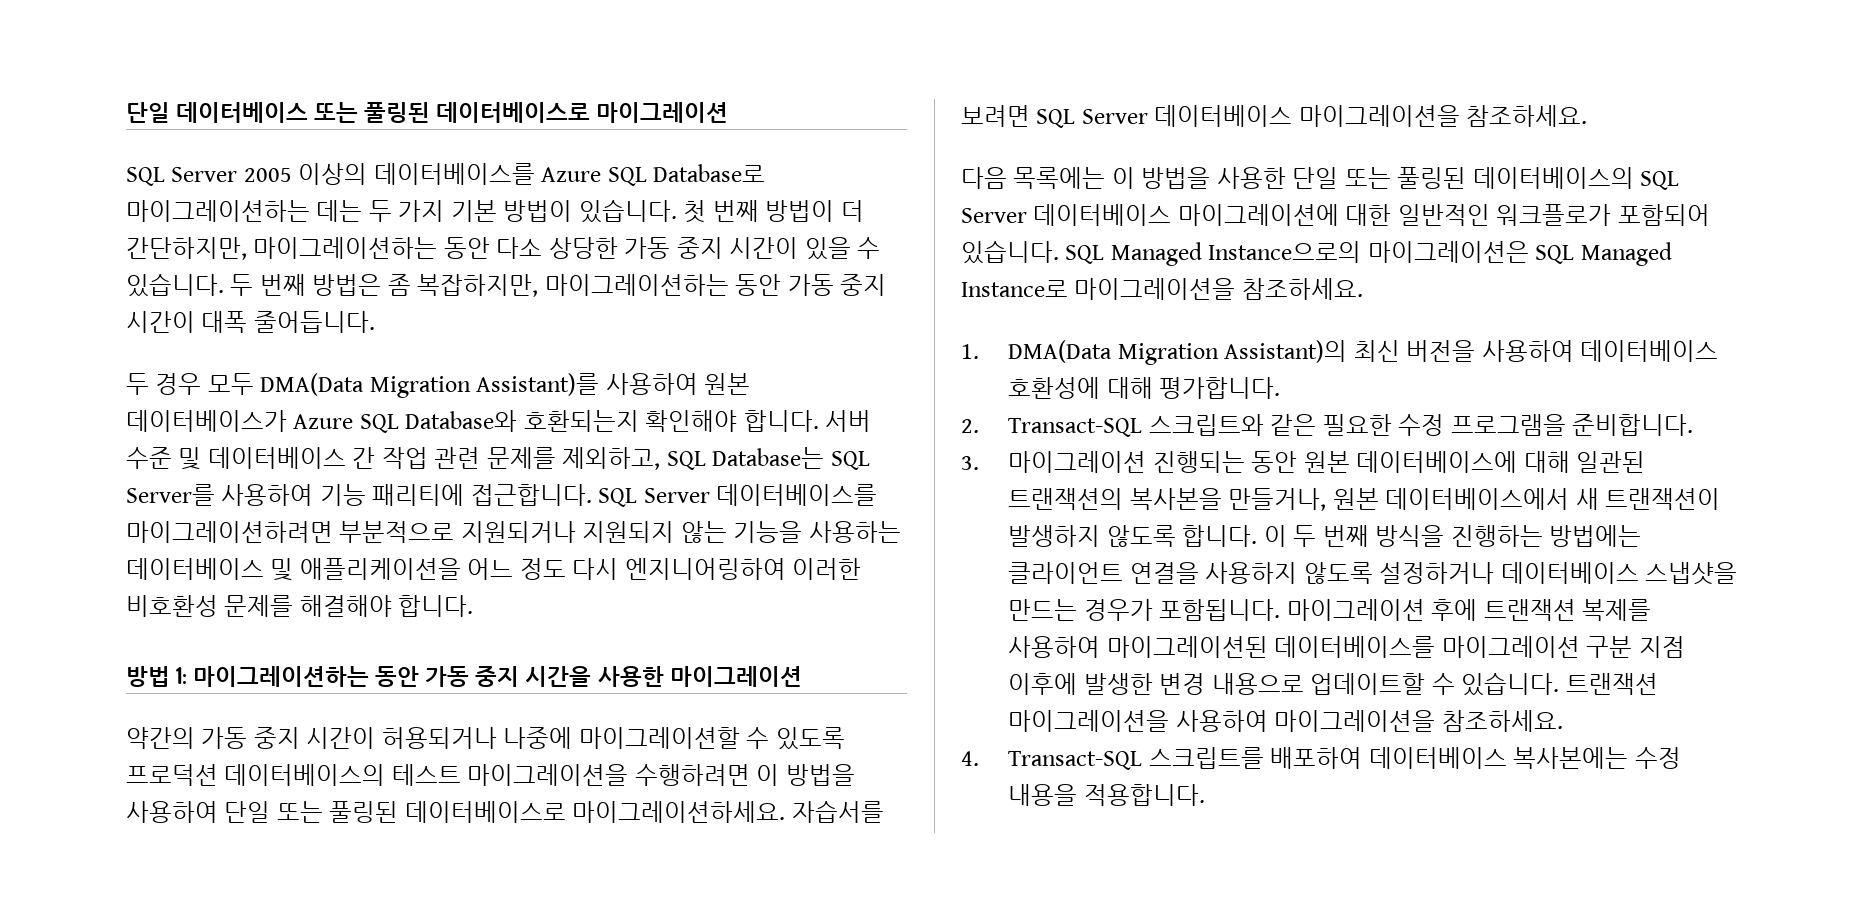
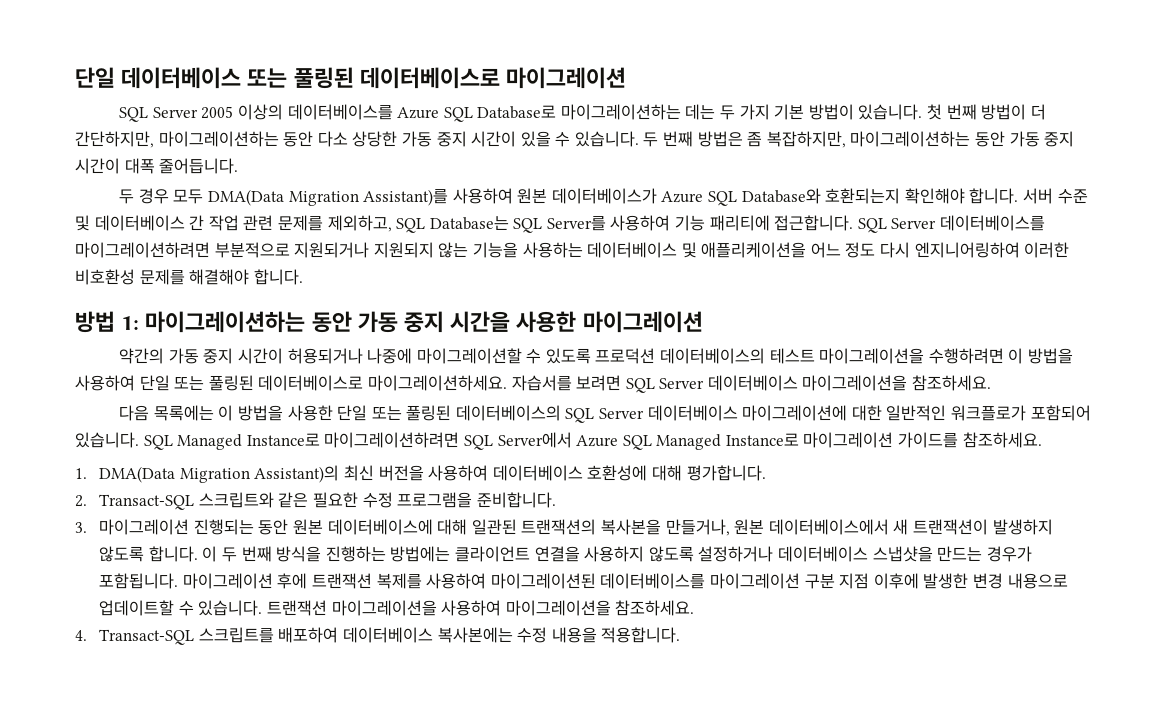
- SQL Managed Instance으로의 마이그레이션은 SQL Managed Instance로 마이그레이션을 참조하세요.
+ SQL Managed Instance로 마이그레이션하려면 SQL Server에서 Azure SQL Managed Instance로 마이그레이션 가이드를 참조하세요.

